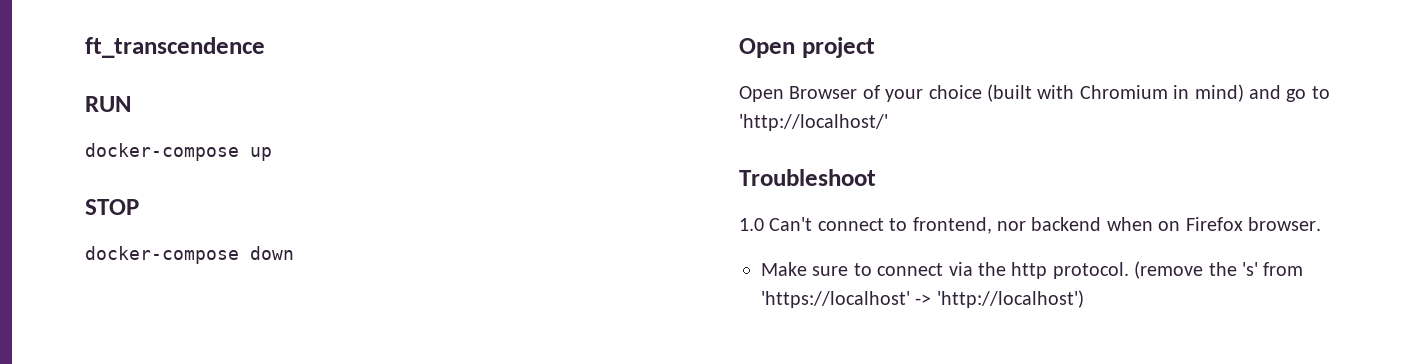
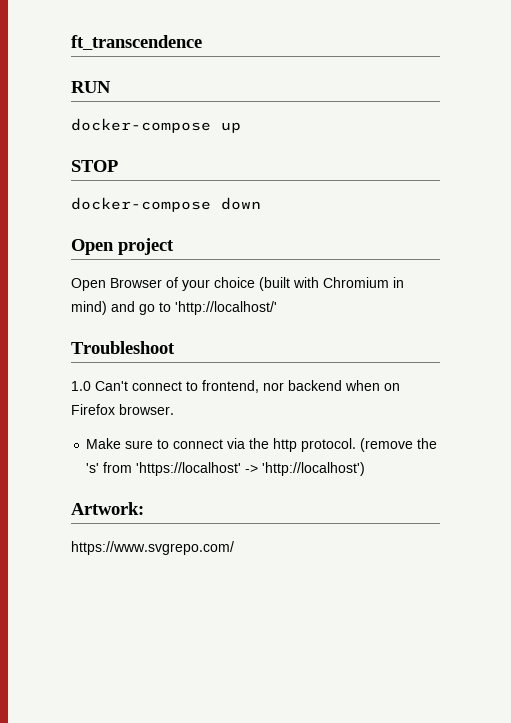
+ Artwork:
+ https://www.svgrepo.com/

